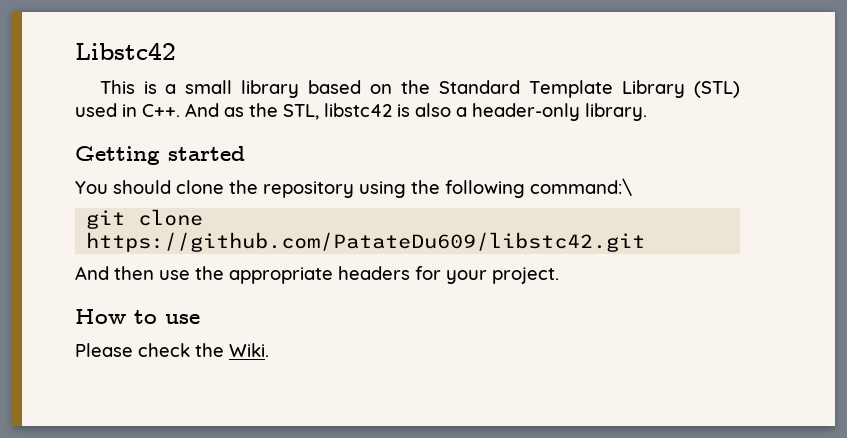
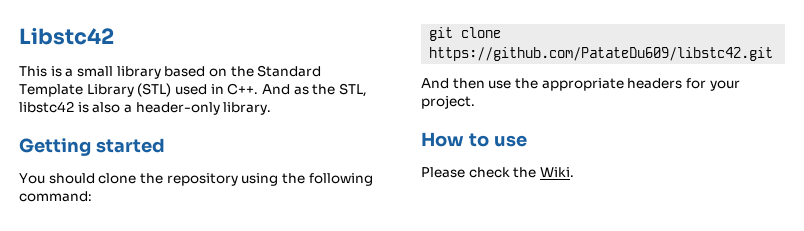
- You should clone the repository using the following command:\
+ You should clone the repository using the following command:

